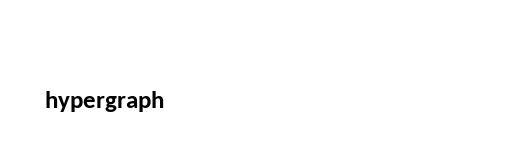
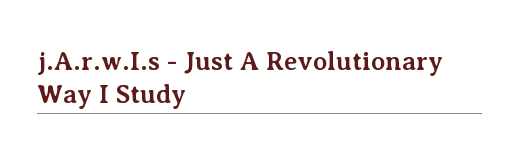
- hypergraph
+ j.A.r.w.I.s - Just A Revolutionary Way I Study

